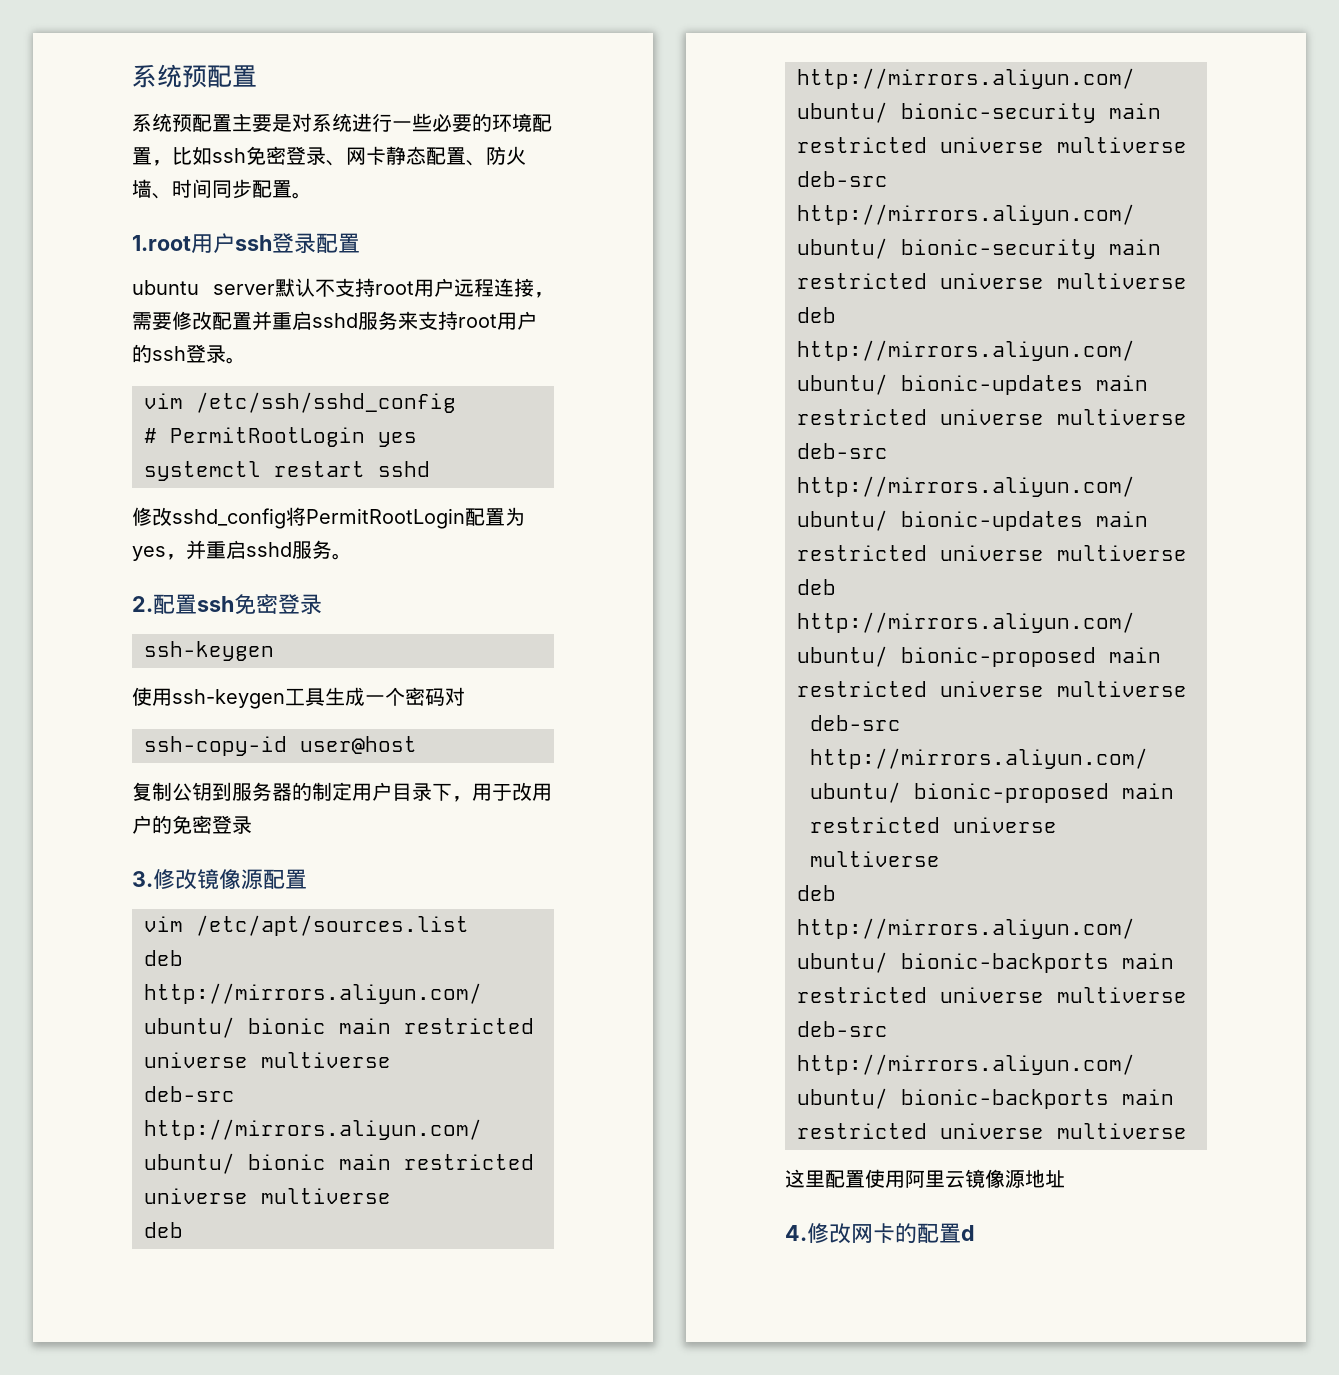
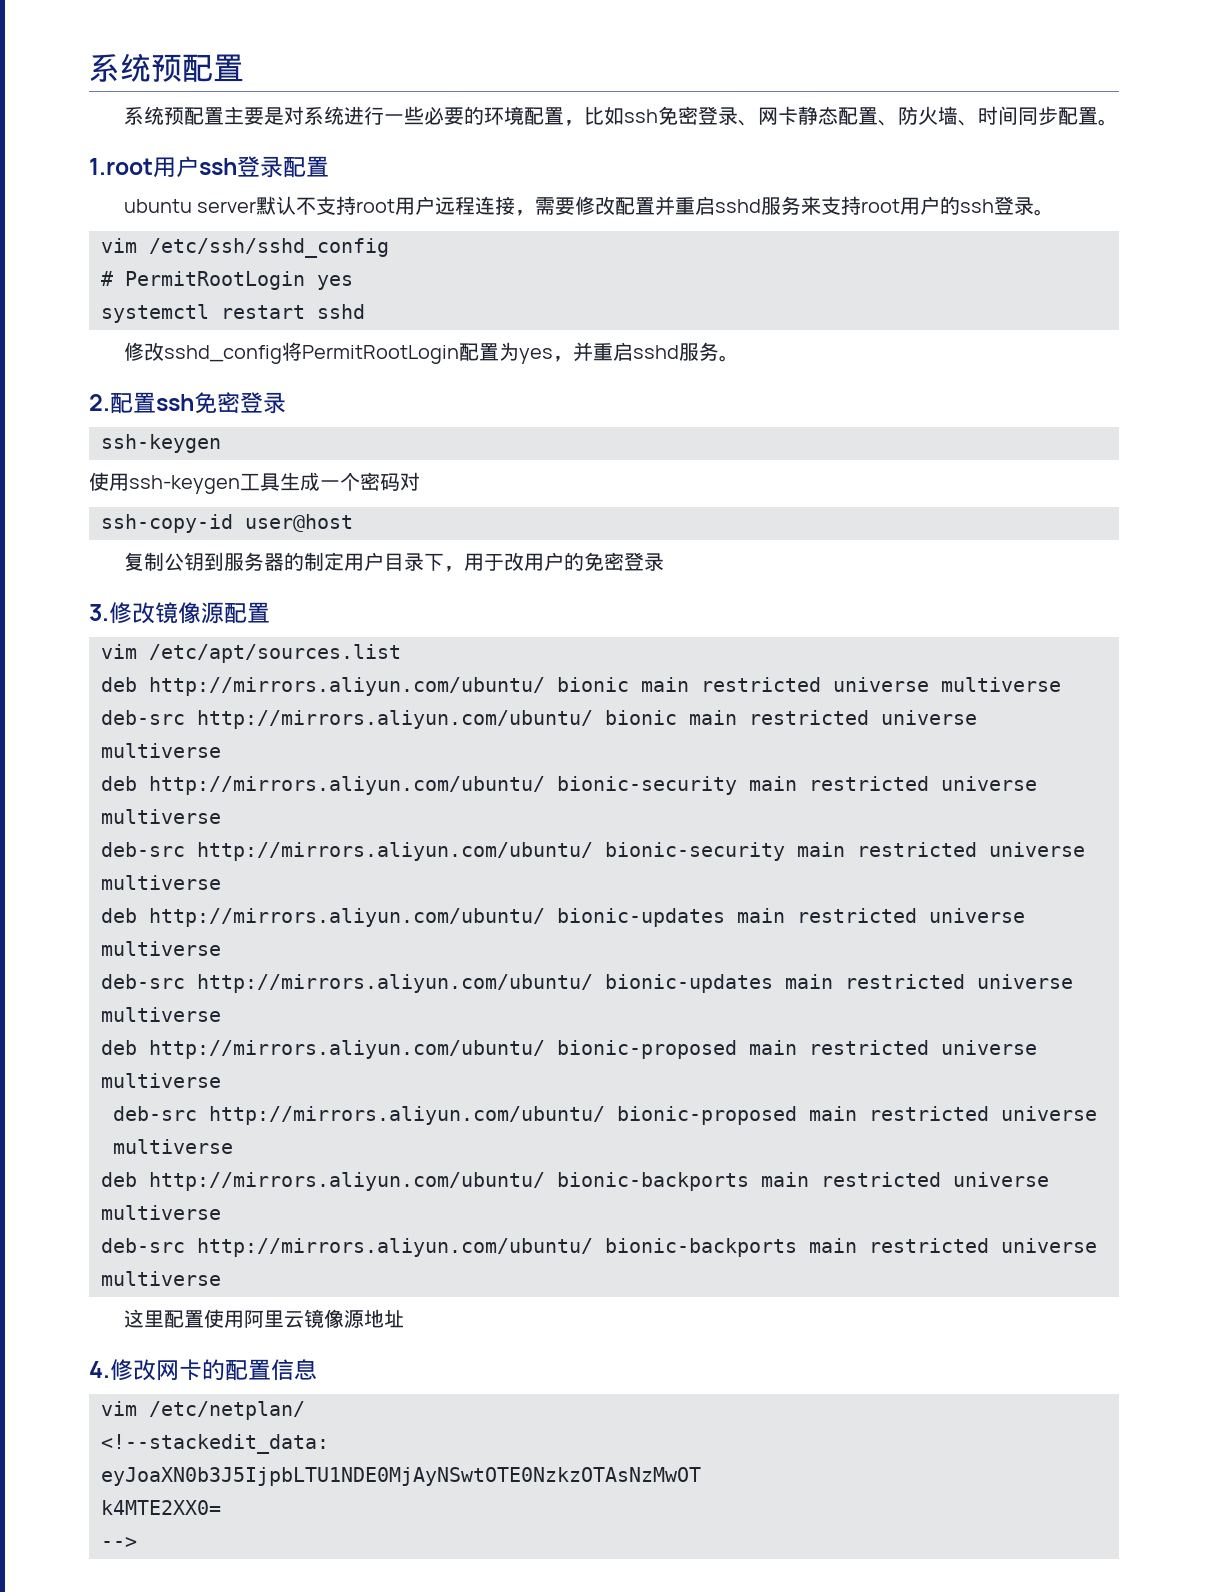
- 4.修改网卡的配置d
+ 4.修改网卡的配置信息
+ vim /etc/netplan/
+ <!--stackedit_data:
+ eyJoaXN0b3J5IjpbLTU1NDE0MjAyNSwtOTE0NzkzOTAsNzMwOT
+ k4MTE2XX0=
+ -->

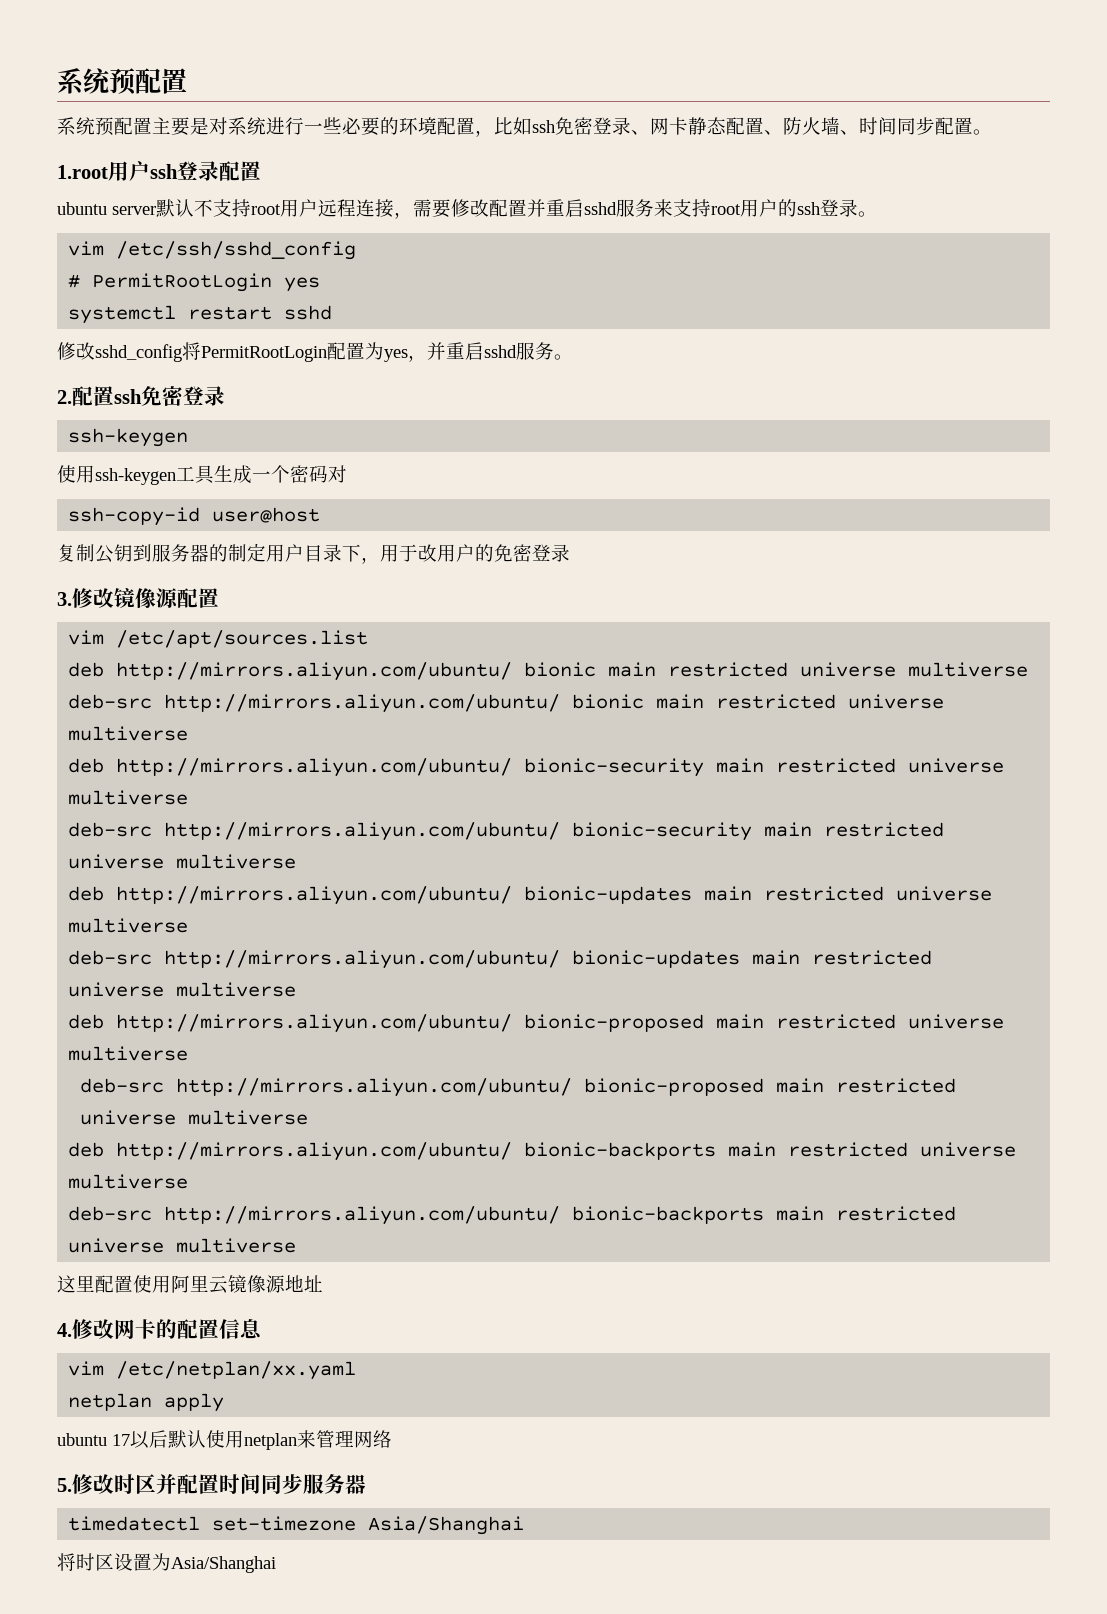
- vim /etc/netplan/
- <!--stackedit_data:
- eyJoaXN0b3J5IjpbLTU1NDE0MjAyNSwtOTE0NzkzOTAsNzMwOT
- k4MTE2XX0=
- -->
+ vim /etc/netplan/xx.yaml
+ netplan apply
+ ubuntu 17以后默认使用netplan来管理网络
+ 5.修改时区并配置时间同步服务器
+ timedatectl set-timezone Asia/Shanghai
+ 将时区设置为Asia/Shanghai

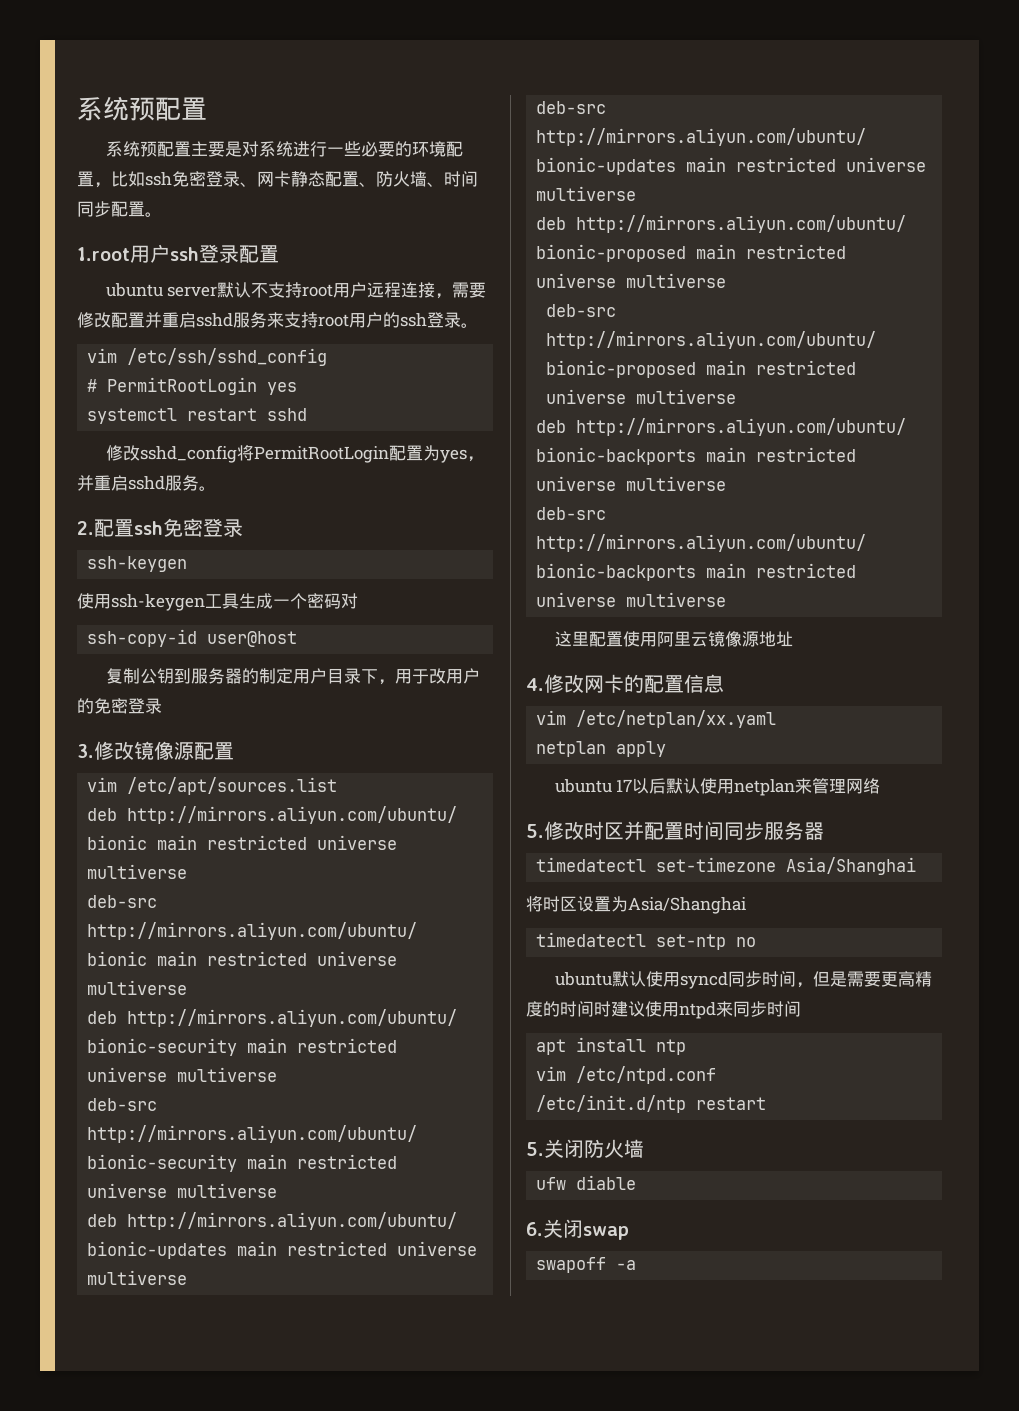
+ timedatectl set-ntp no
+ ubuntu默认使用syncd同步时间，但是需要更高精度的时间时建议使用ntpd来同步时间
+ apt install ntp
+ vim /etc/ntpd.conf
+ /etc/init.d/ntp restart
+ 5.关闭防火墙
+ ufw diable
+ 6.关闭swap
+ swapoff -a

